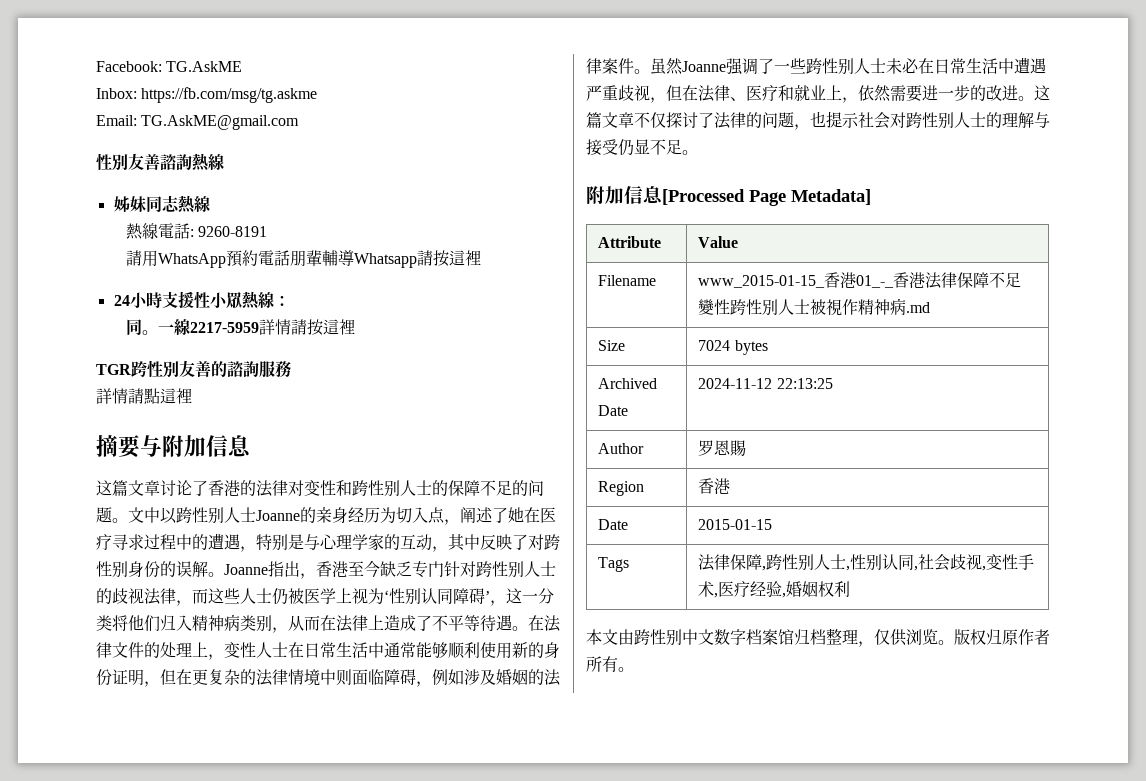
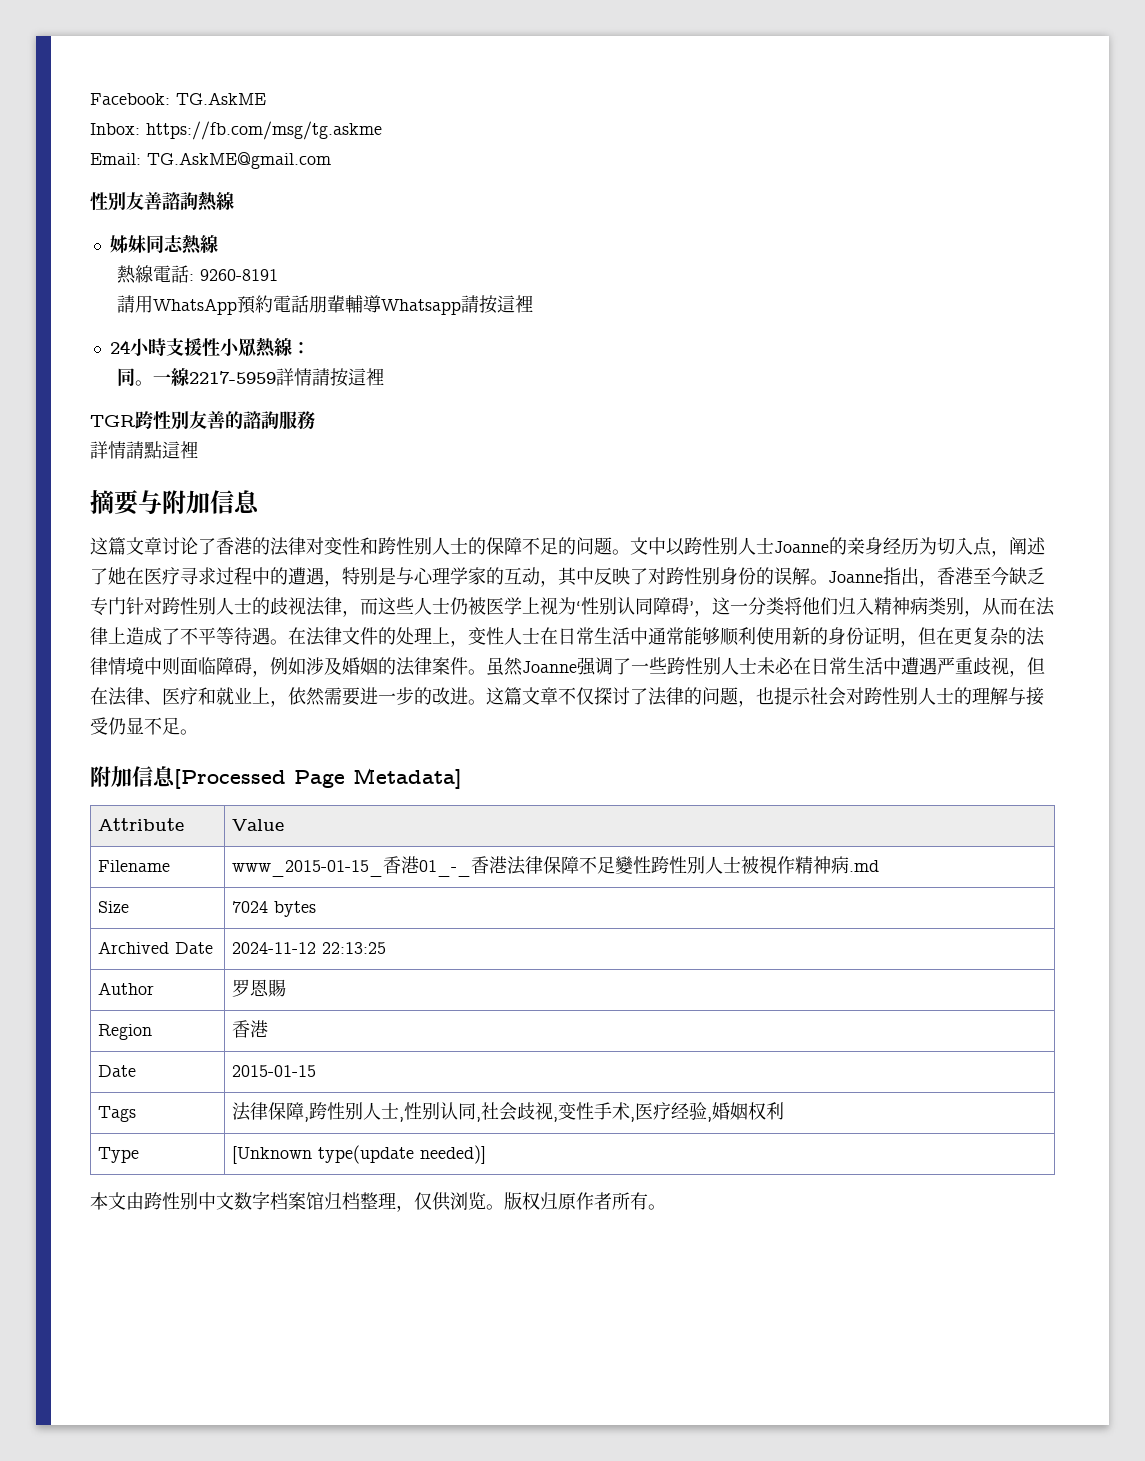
+ Type | [Unknown type(update needed)]

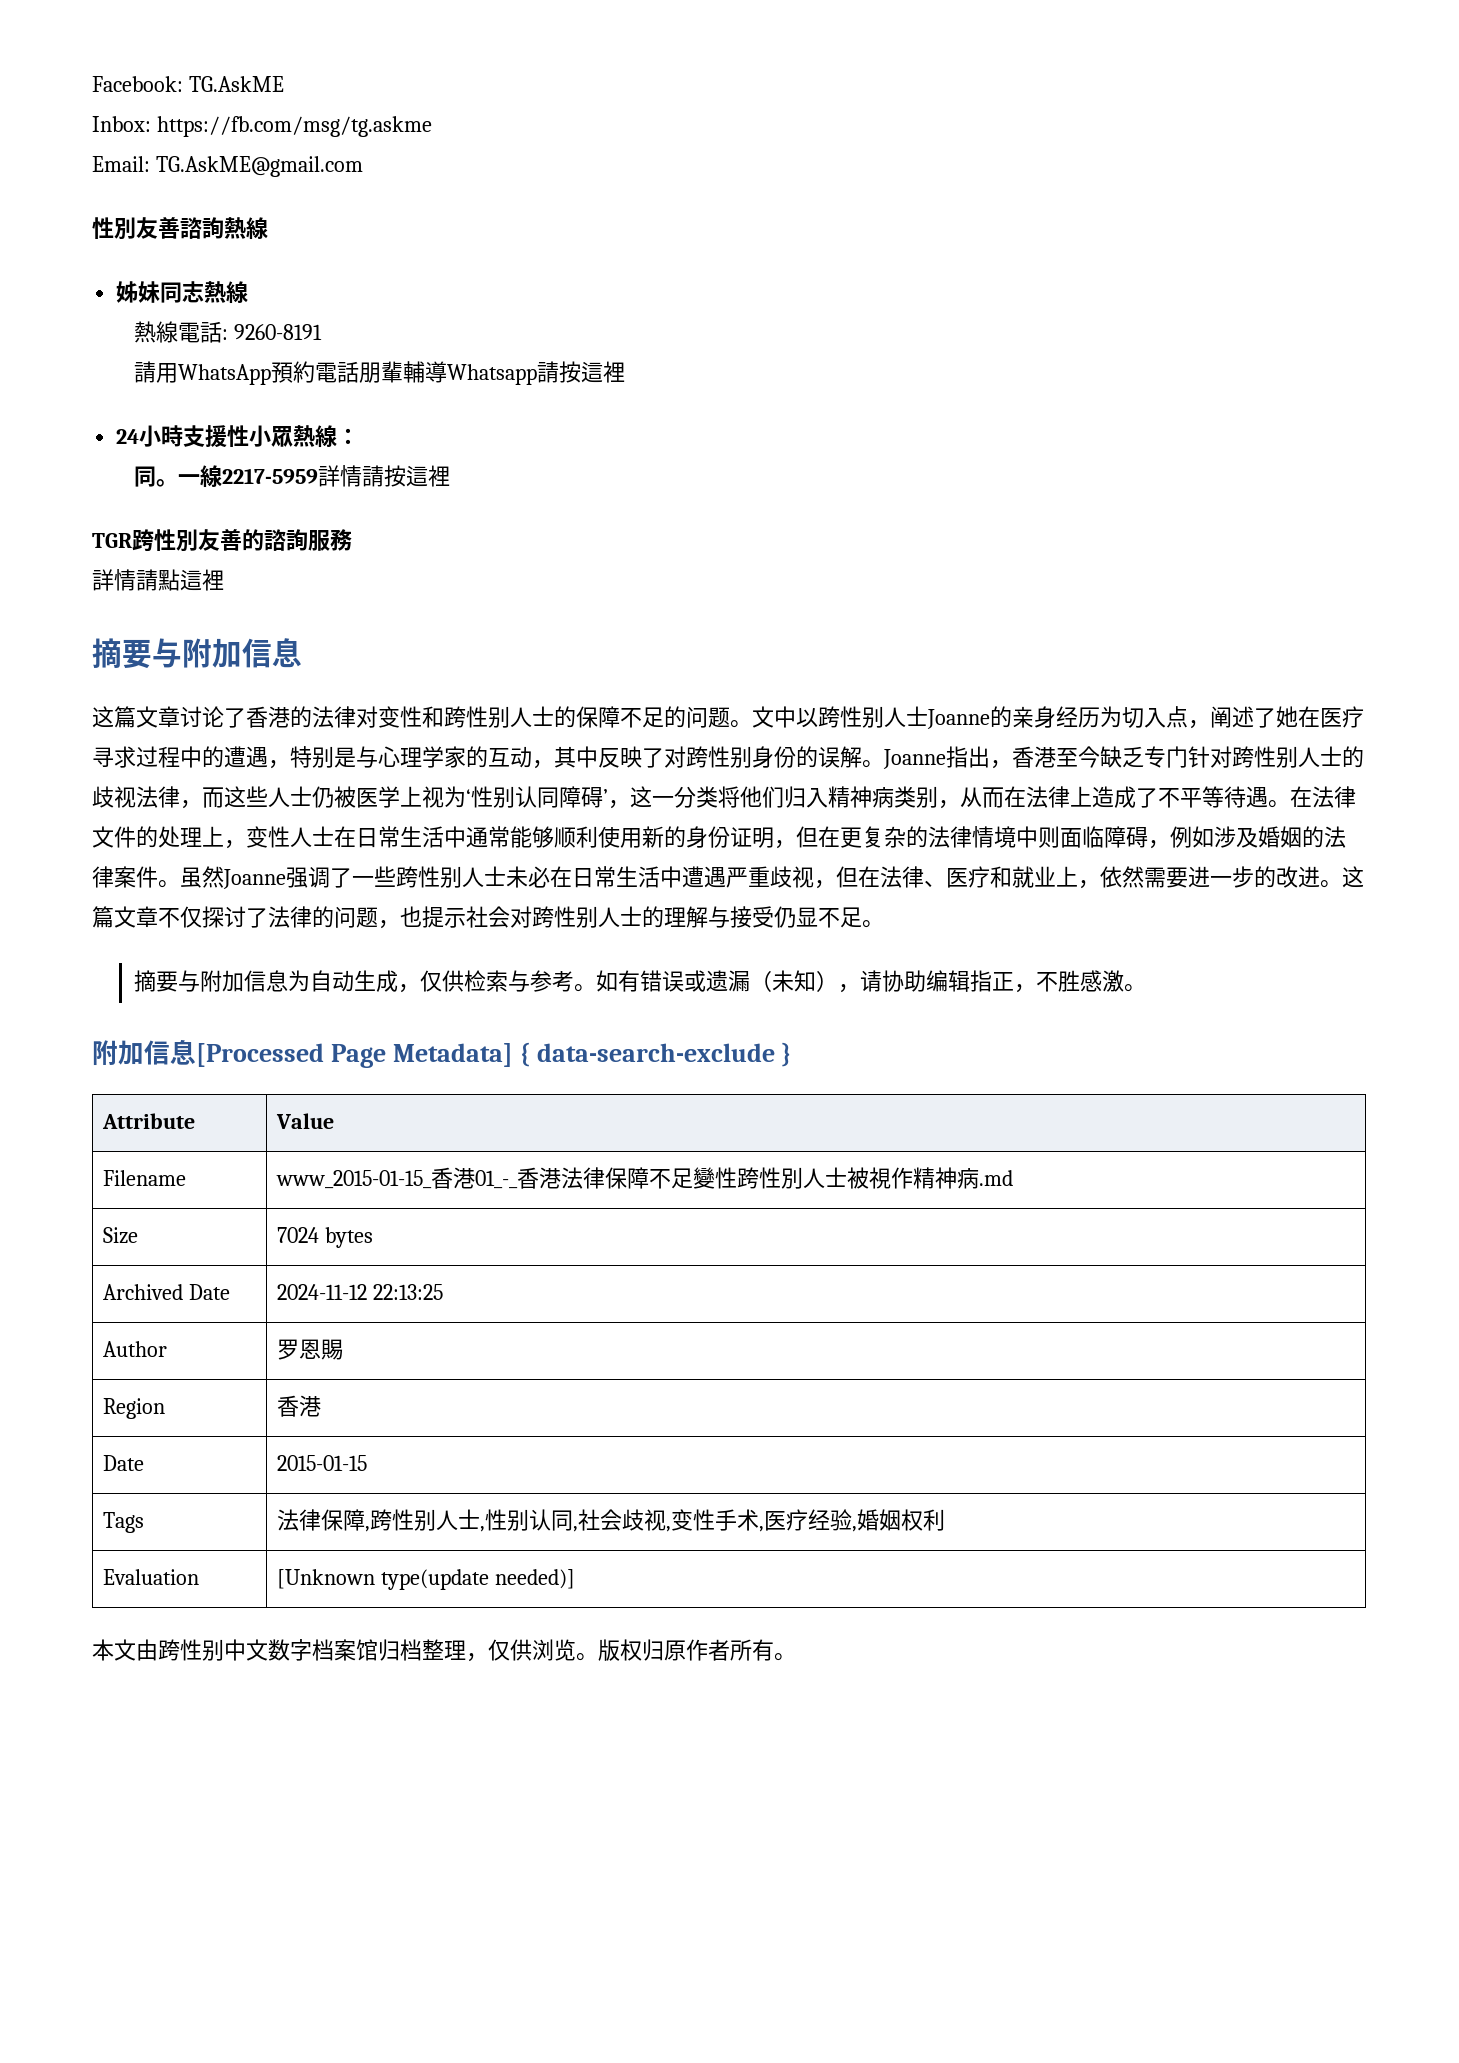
+ 摘要与附加信息为自动生成，仅供检索与参考。如有错误或遗漏（未知），请协助编辑指正，不胜感激。
- 附加信息[Processed Page Metadata]
+ 附加信息[Processed Page Metadata] { data-search-exclude }
- Type | [Unknown type(update needed)]
+ Evaluation | [Unknown type(update needed)]

